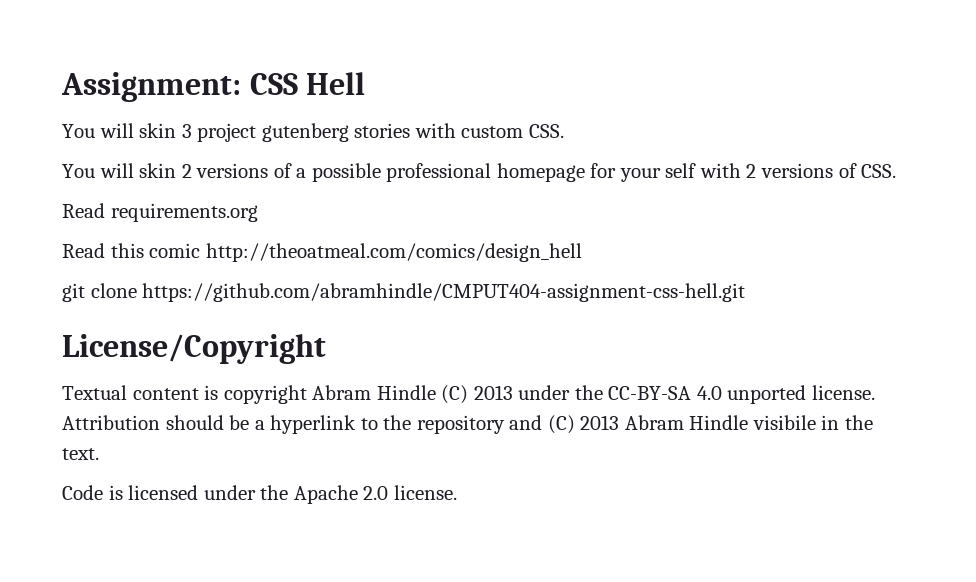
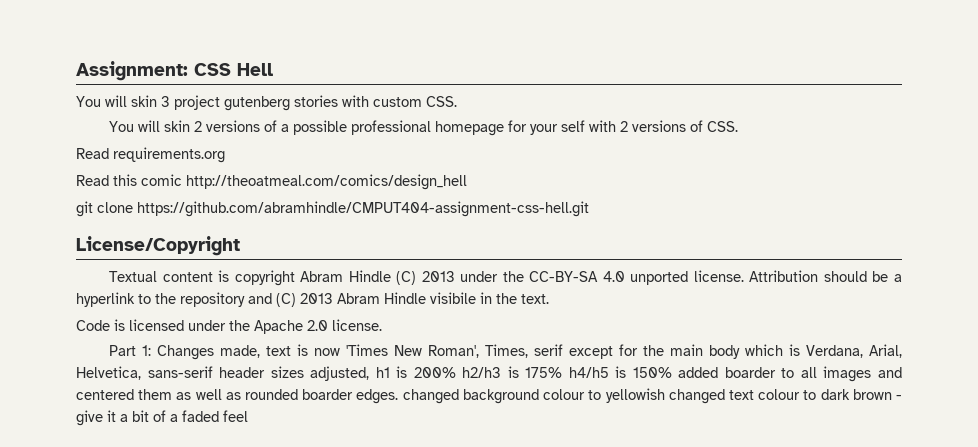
+ Part 1: Changes made, text is now 'Times New Roman', Times, serif except for the main body which is Verdana, Arial, Helvetica, sans-serif header sizes adjusted, h1 is 200% h2/h3 is 175% h4/h5 is 150% added boarder to all images and centered them as well as rounded boarder edges. changed background colour to yellowish changed text colour to dark brown - give it a bit of a faded feel

